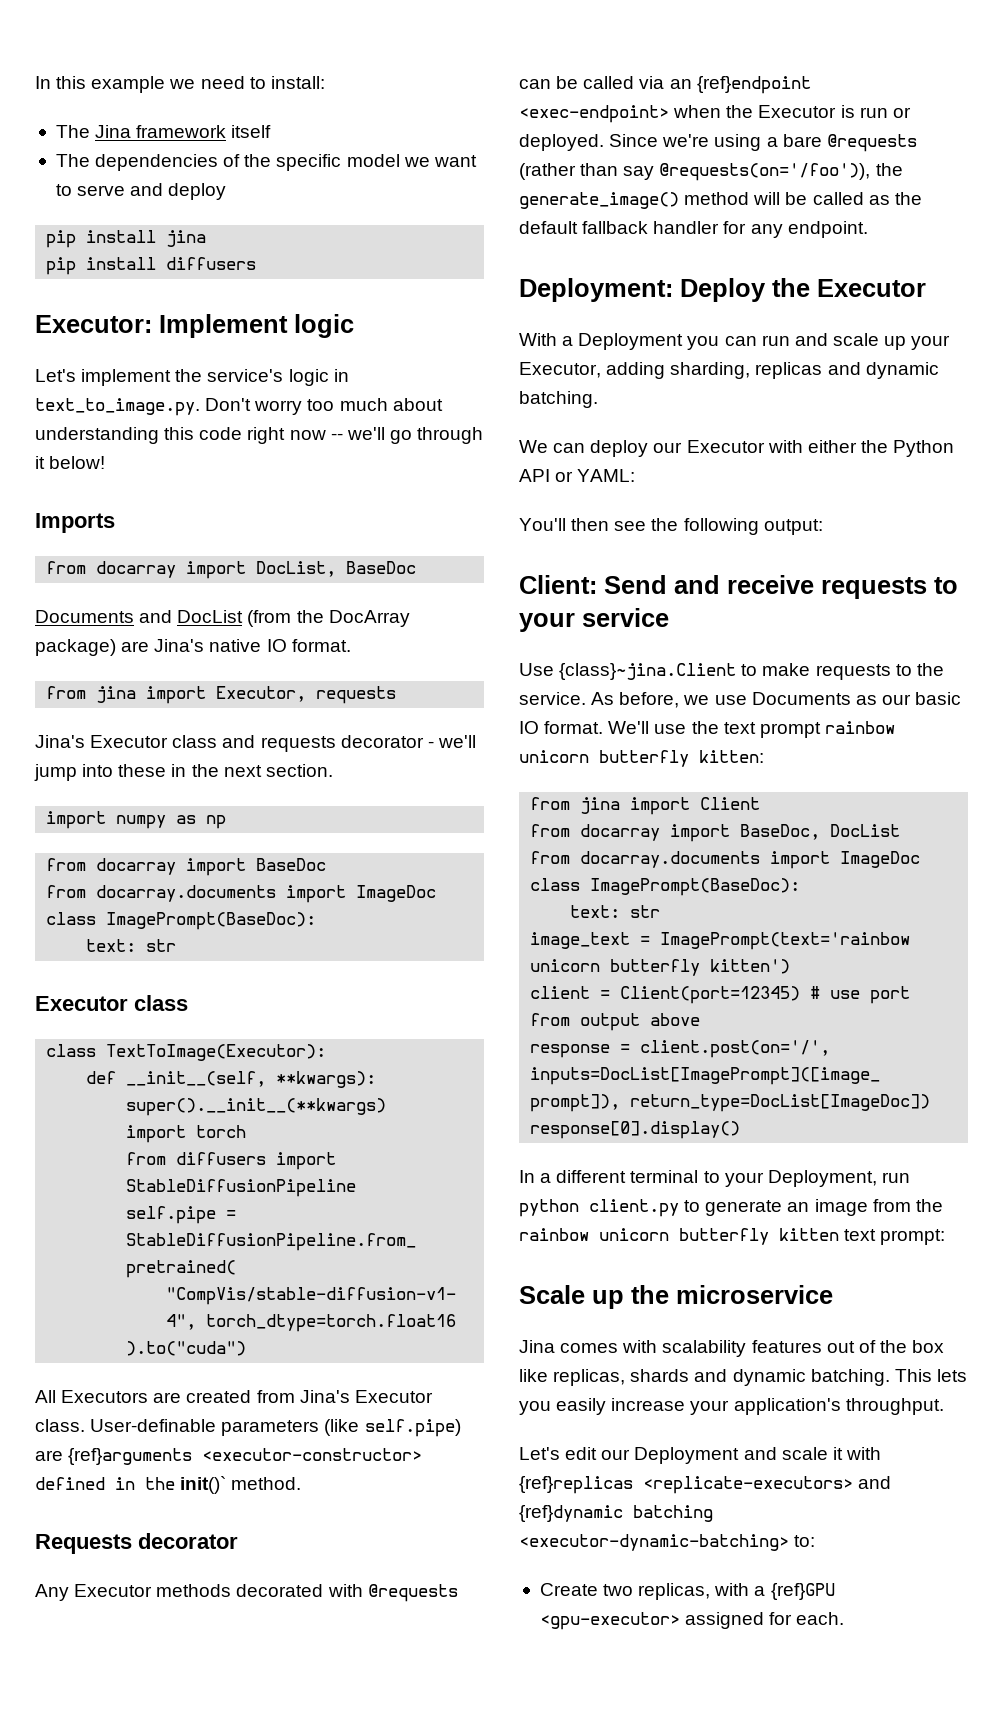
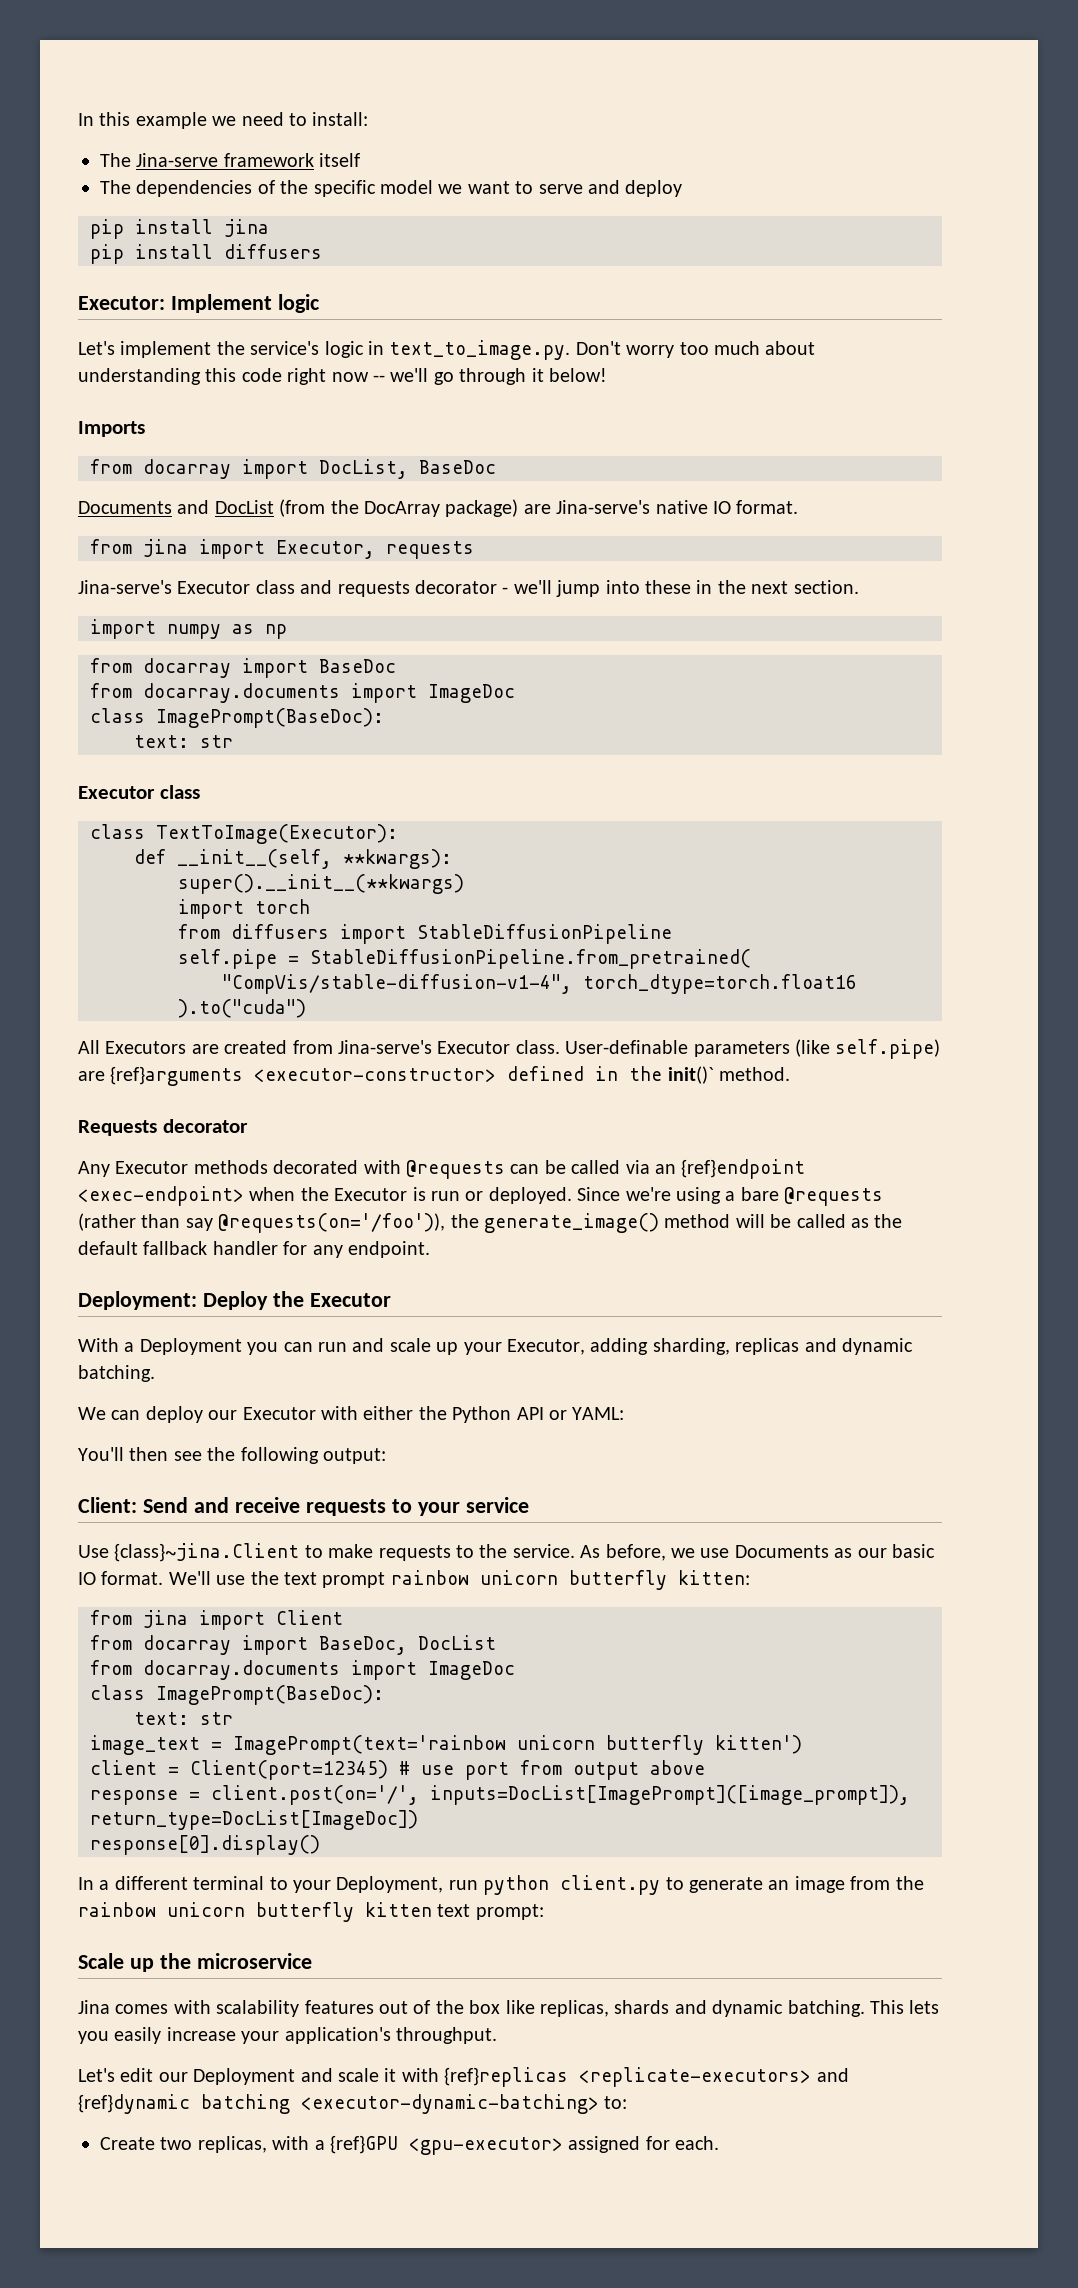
- The Jina framework itself
+ The Jina-serve framework itself
- Documents and DocList (from the DocArray package) are Jina's native IO format.
+ Documents and DocList (from the DocArray package) are Jina-serve's native IO format.
- Jina's Executor class and requests decorator - we'll jump into these in the next section.
+ Jina-serve's Executor class and requests decorator - we'll jump into these in the next section.
- All Executors are created from Jina's Executor class.
+ All Executors are created from Jina-serve's Executor class.

